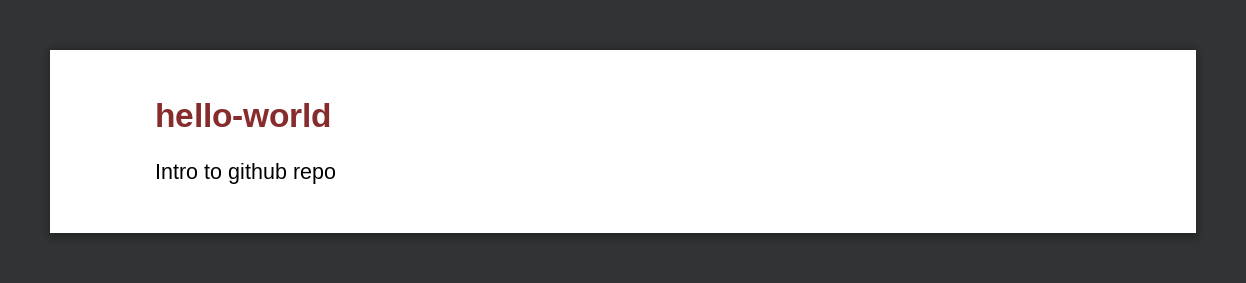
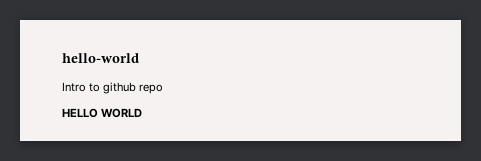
+ HELLO WORLD

